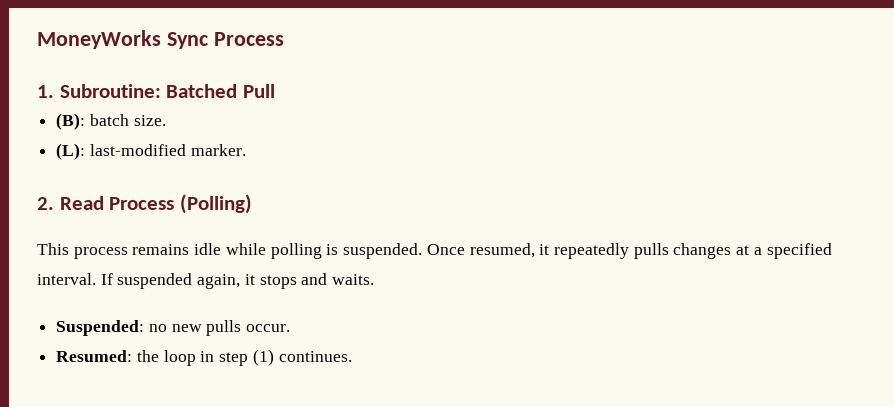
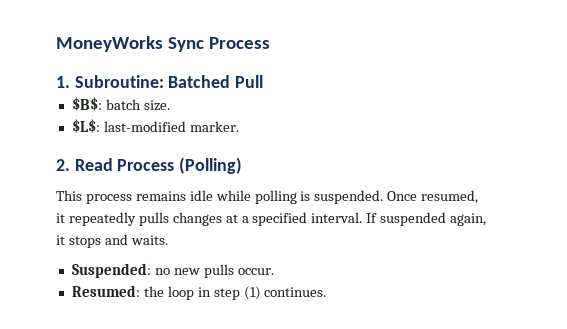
- (B): batch size.
+ $B$: batch size.
- (L): last-modified marker.
+ $L$: last-modified marker.

